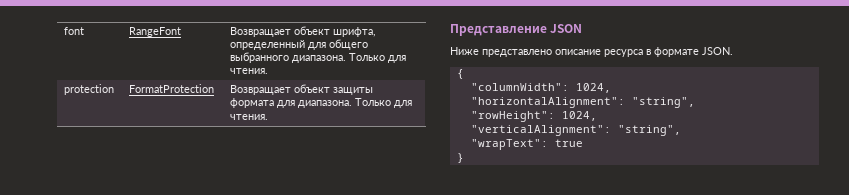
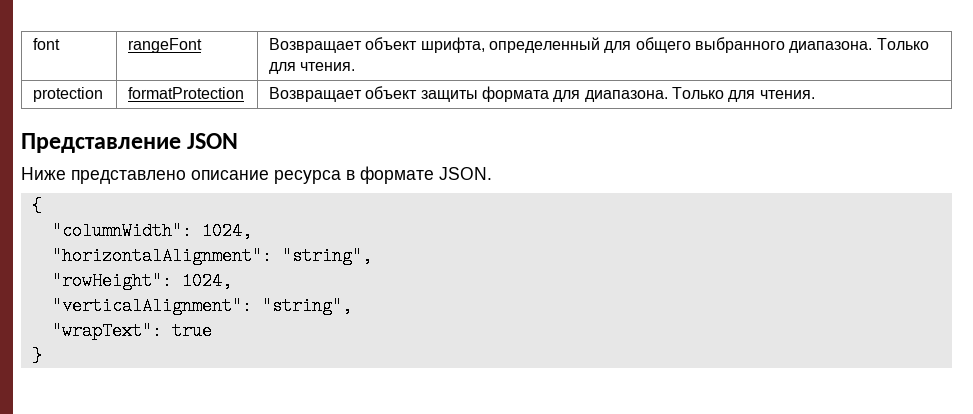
- font | RangeFont | Возвращает объект шрифта, определенный для общего выбранного диапазона. Только для чтения.
+ font | rangeFont | Возвращает объект шрифта, определенный для общего выбранного диапазона. Только для чтения.
- protection | FormatProtection | Возвращает объект защиты формата для диапазона. Только для чтения.
+ protection | formatProtection | Возвращает объект защиты формата для диапазона. Только для чтения.

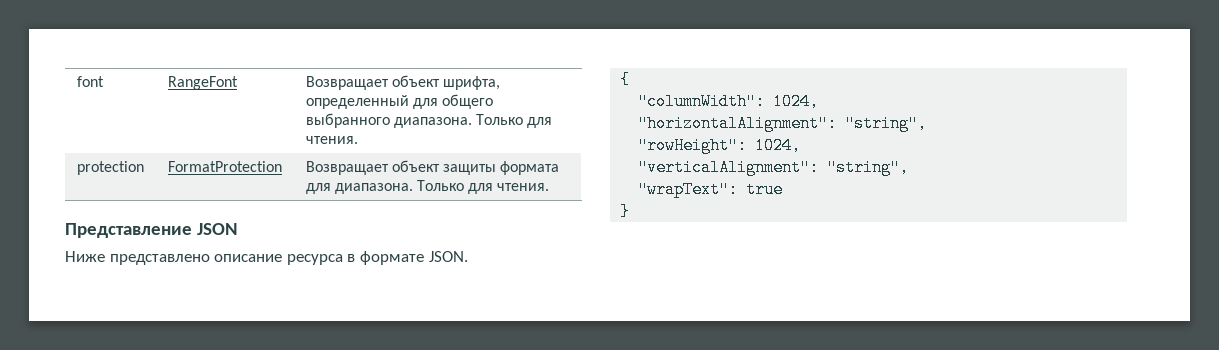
- font | rangeFont | Возвращает объект шрифта, определенный для общего выбранного диапазона. Только для чтения.
+ font | RangeFont | Возвращает объект шрифта, определенный для общего выбранного диапазона. Только для чтения.
- protection | formatProtection | Возвращает объект защиты формата для диапазона. Только для чтения.
+ protection | FormatProtection | Возвращает объект защиты формата для диапазона. Только для чтения.

